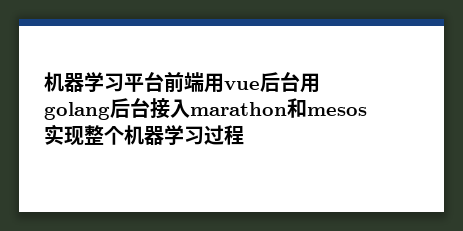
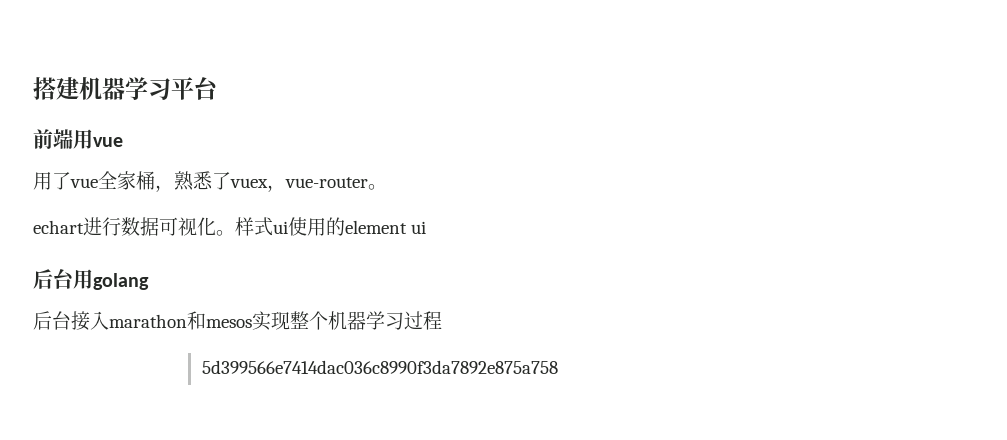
- 机器学习平台前端用vue后台用golang后台接入marathon和mesos实现整个机器学习过程
+ 搭建机器学习平台
+ 前端用vue
+ 用了vue全家桶，熟悉了vuex，vue-router。
+ echart进行数据可视化。样式ui使用的element ui
+ 后台用golang
+ 后台接入marathon和mesos实现整个机器学习过程
+ 5d399566e7414dac036c8990f3da7892e875a758

